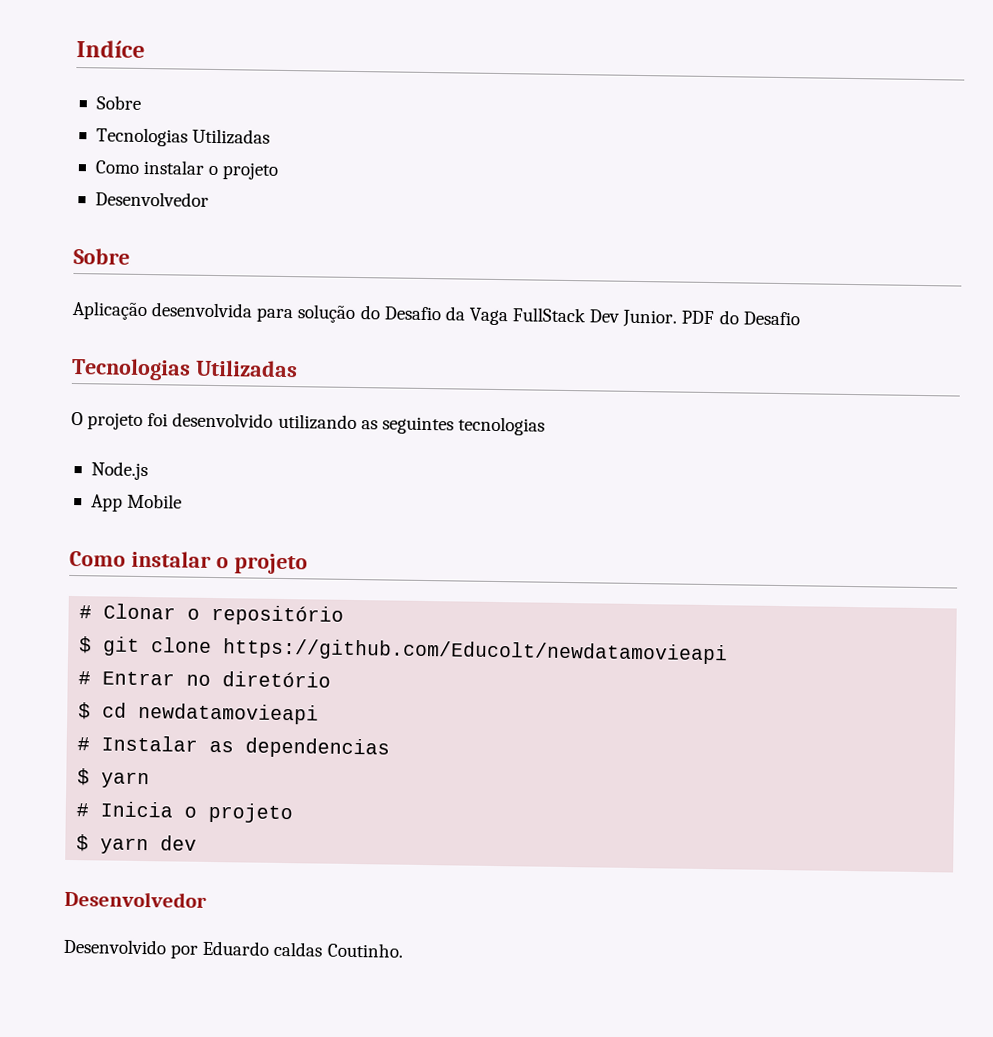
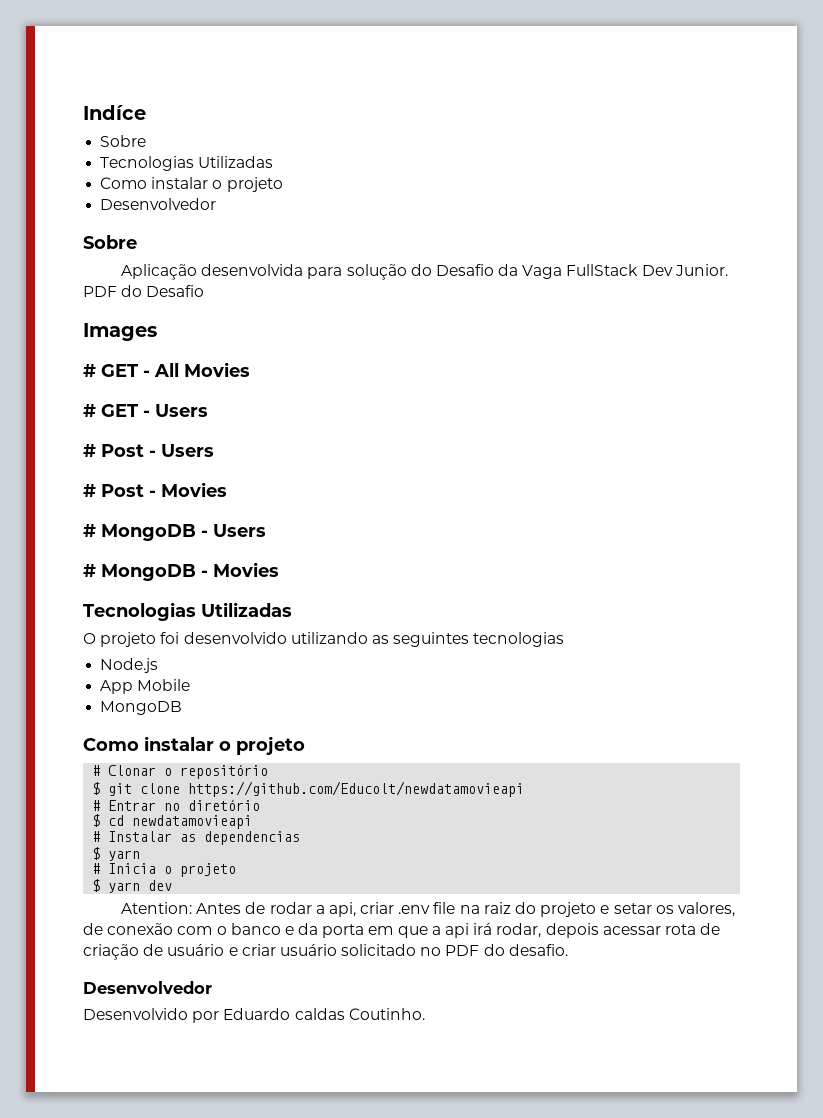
+ Images
+ # GET - All Movies
+ # GET - Users
+ # Post - Users
+ # Post - Movies
+ # MongoDB - Users
+ # MongoDB - Movies
  App Mobile
+ MongoDB
+ Atention: Antes de rodar a api, criar .env file na raiz do projeto e setar os valores, de conexão com o banco e da porta em que a api irá rodar, depois acessar rota de criação de usuário e criar usuário solicitado no PDF do desafio.

